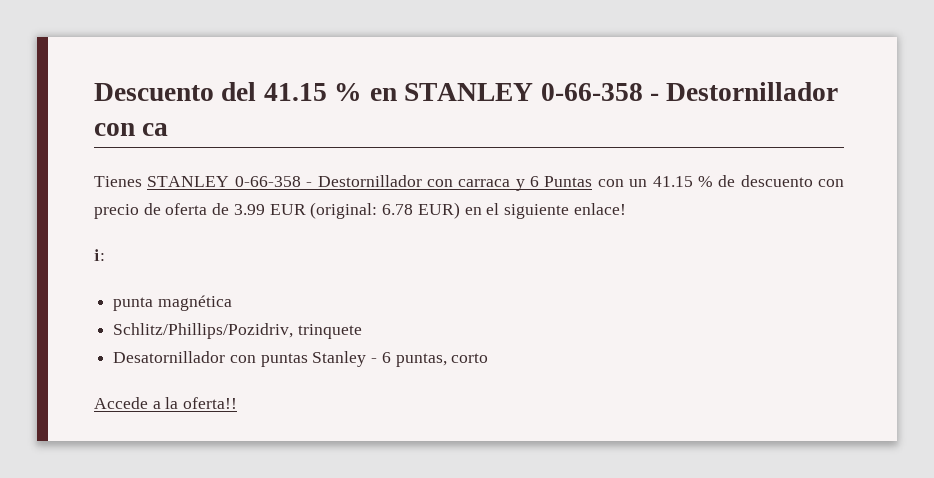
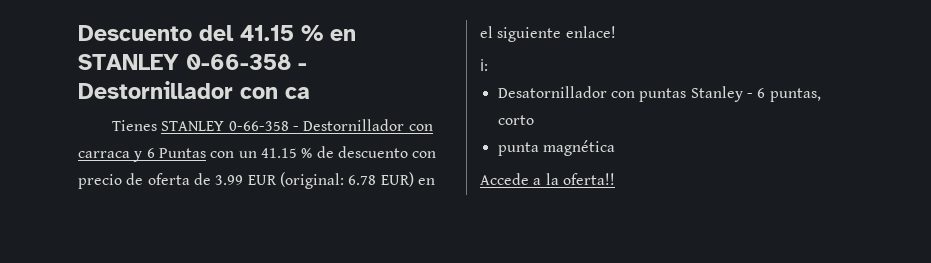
- punta magnética
- Schlitz/Phillips/Pozidriv, trinquete
+ punta magnética

